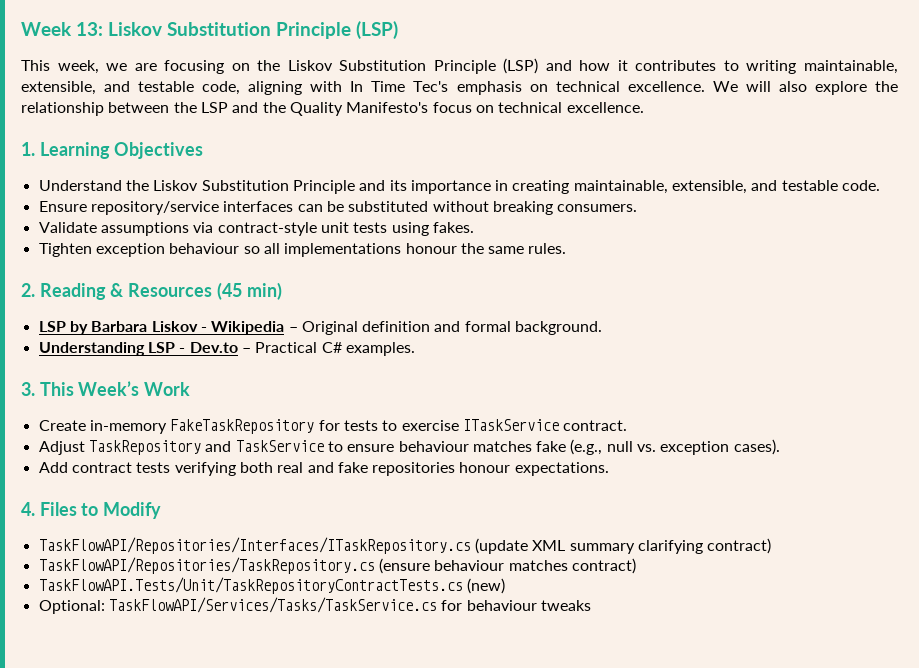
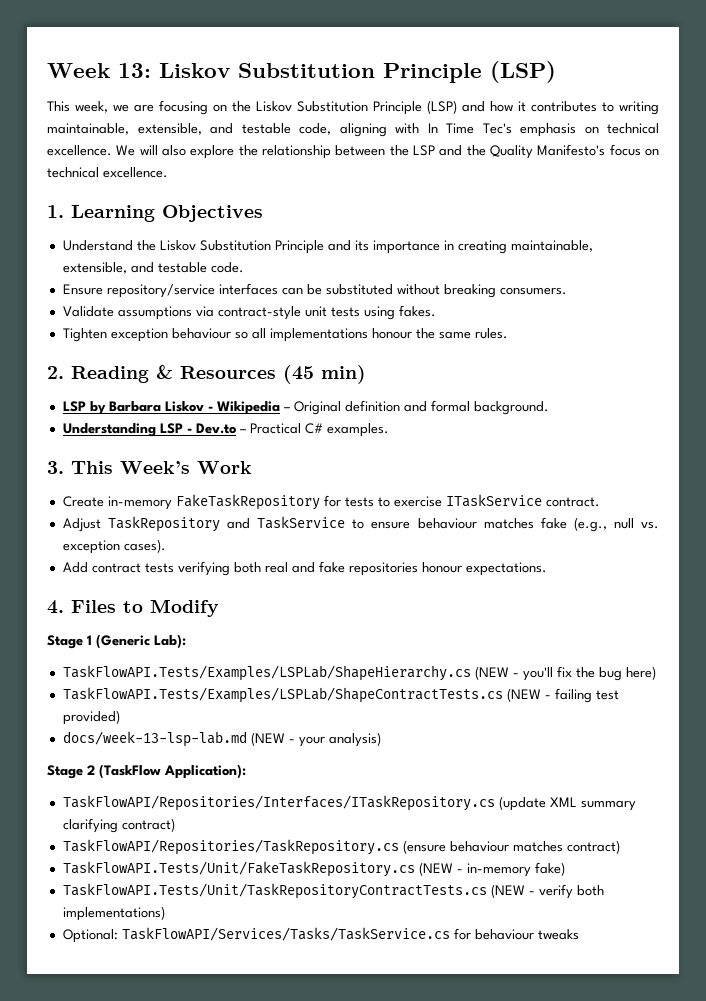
+ Stage 1 (Generic Lab):
+ TaskFlowAPI.Tests/Examples/LSPLab/ShapeHierarchy.cs (NEW - you'll fix the bug here)
+ TaskFlowAPI.Tests/Examples/LSPLab/ShapeContractTests.cs (NEW - failing test provided)
+ docs/week-13-lsp-lab.md (NEW - your analysis)
+ Stage 2 (TaskFlow Application):
- TaskFlowAPI.Tests/Unit/TaskRepositoryContractTests.cs (new)
+ TaskFlowAPI.Tests/Unit/FakeTaskRepository.cs (NEW - in-memory fake)
+ TaskFlowAPI.Tests/Unit/TaskRepositoryContractTests.cs (NEW - verify both implementations)

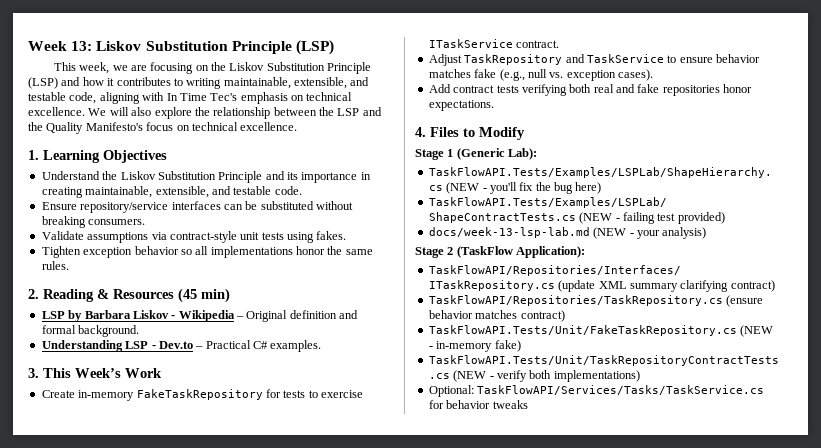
- Tighten exception behaviour so all implementations honour the same rules.
+ Tighten exception behavior so all implementations honor the same rules.
- Adjust TaskRepository and TaskService to ensure behaviour matches fake (e.g., null vs. exception cases).
+ Adjust TaskRepository and TaskService to ensure behavior matches fake (e.g., null vs. exception cases).
- Add contract tests verifying both real and fake repositories honour expectations.
+ Add contract tests verifying both real and fake repositories honor expectations.
- TaskFlowAPI/Repositories/TaskRepository.cs (ensure behaviour matches contract)
+ TaskFlowAPI/Repositories/TaskRepository.cs (ensure behavior matches contract)
- Optional: TaskFlowAPI/Services/Tasks/TaskService.cs for behaviour tweaks
+ Optional: TaskFlowAPI/Services/Tasks/TaskService.cs for behavior tweaks

